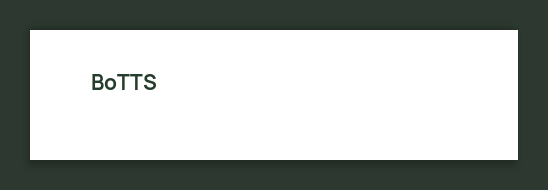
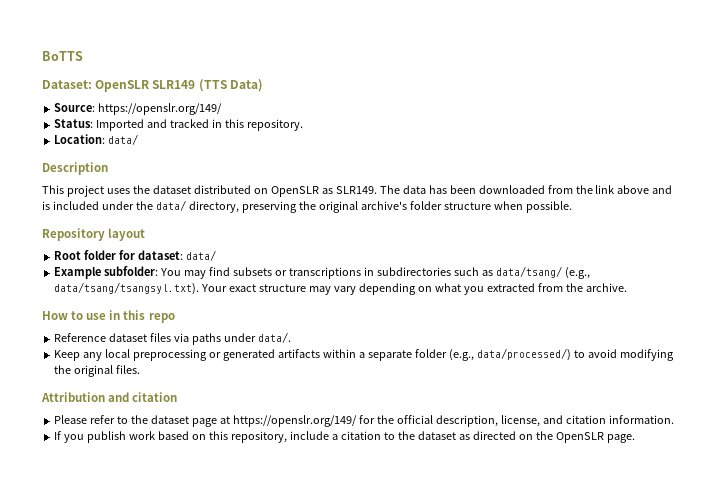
+ Dataset: OpenSLR SLR149 (TTS Data)
+ Source: https://openslr.org/149/
+ Status: Imported and tracked in this repository.
+ Location: data/
+ Description
+ This project uses the dataset distributed on OpenSLR as SLR149. The data has been downloaded from the link above and is included under the data/ directory, preserving the original archive's folder structure when possible.
+ Repository layout
+ Root folder for dataset: data/
+ Example subfolder: You may find subsets or transcriptions in subdirectories such as data/tsang/ (e.g., data/tsang/tsangsyl.txt). Your exact structure may vary depending on what you extracted from the archive.
+ How to use in this repo
+ Reference dataset files via paths under data/.
+ Keep any local preprocessing or generated artifacts within a separate folder (e.g., data/processed/) to avoid modifying the original files.
+ Attribution and citation
+ Please refer to the dataset page at https://openslr.org/149/ for the official description, license, and citation information.
+ If you publish work based on this repository, include a citation to the dataset as directed on the OpenSLR page.

